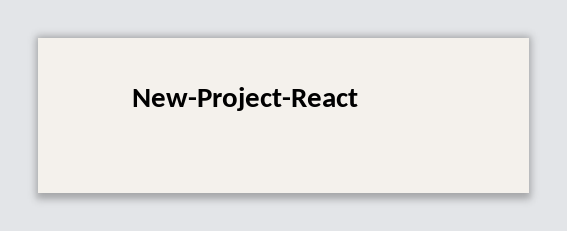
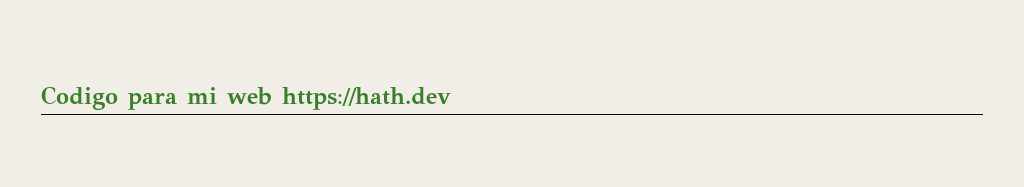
- New-Project-React
+ Codigo para mi web https://hath.dev

